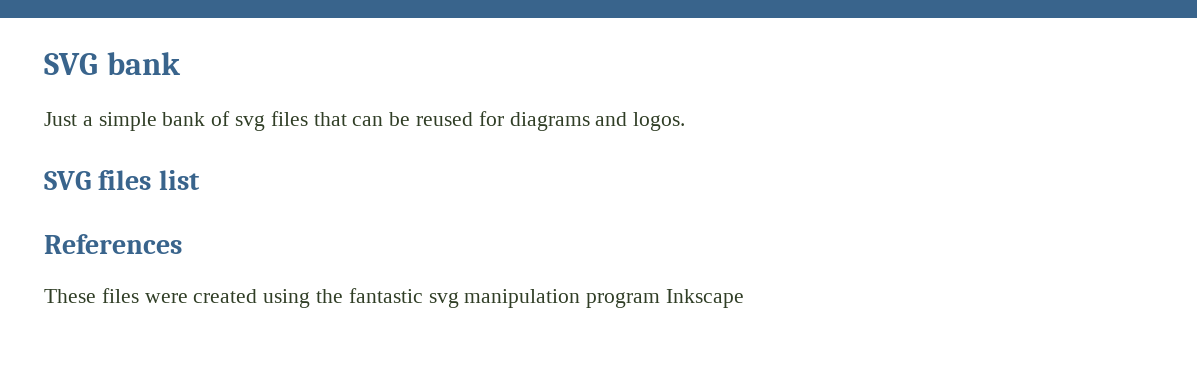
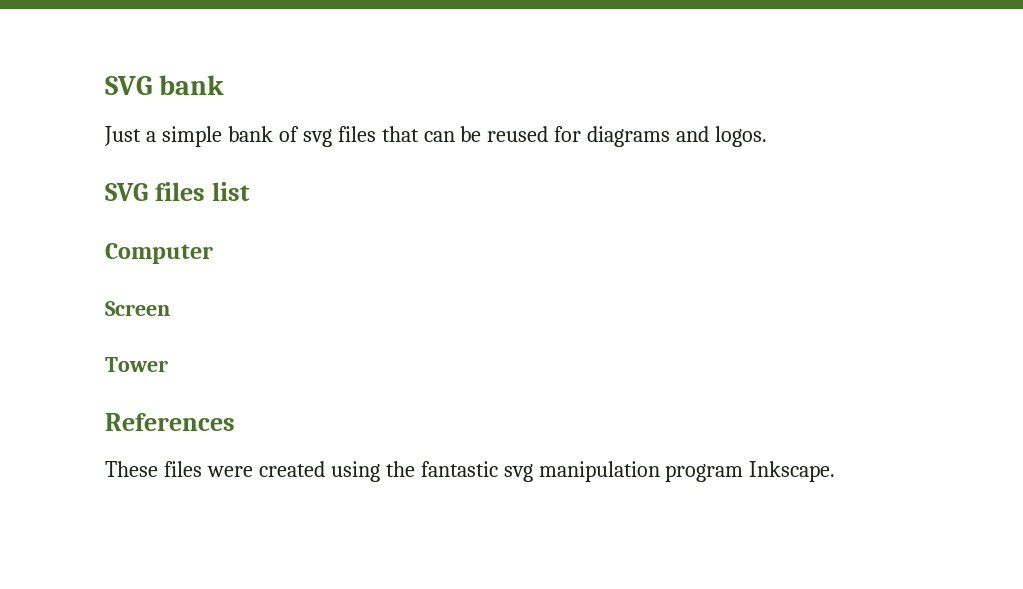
+ Computer
+ Screen
+ Tower
- These files were created using the fantastic svg manipulation program Inkscape
+ These files were created using the fantastic svg manipulation program Inkscape.

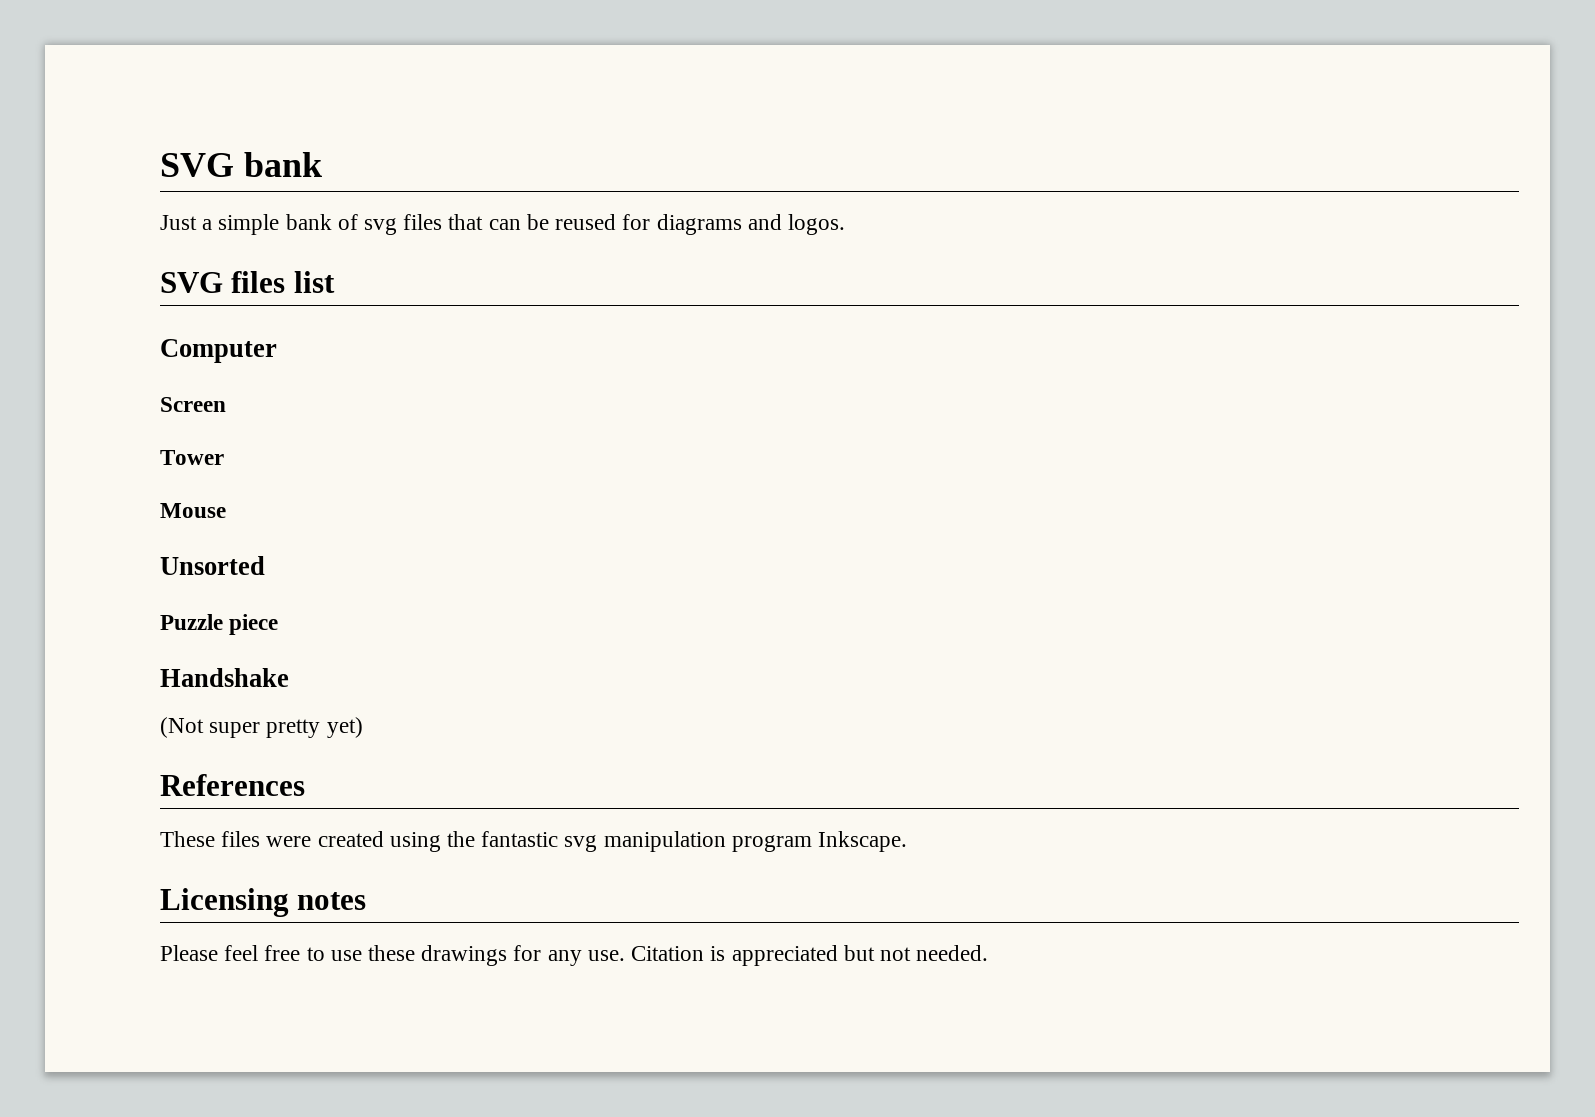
+ Mouse
+ Unsorted
+ Puzzle piece
+ Handshake
+ (Not super pretty yet)
+ Licensing notes
+ Please feel free to use these drawings for any use. Citation is appreciated but not needed.

